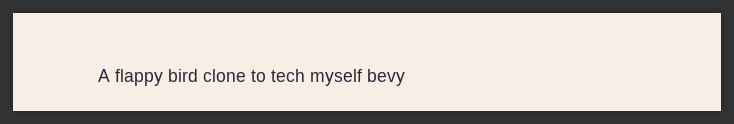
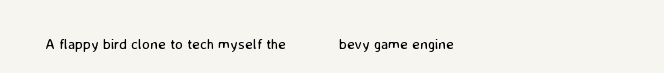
- A flappy bird clone to tech myself bevy
+ A flappy bird clone to tech myself the bevy game engine

